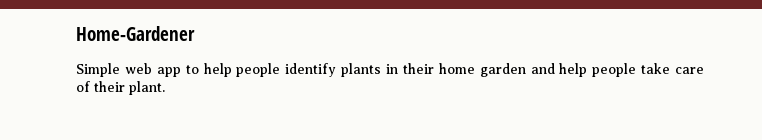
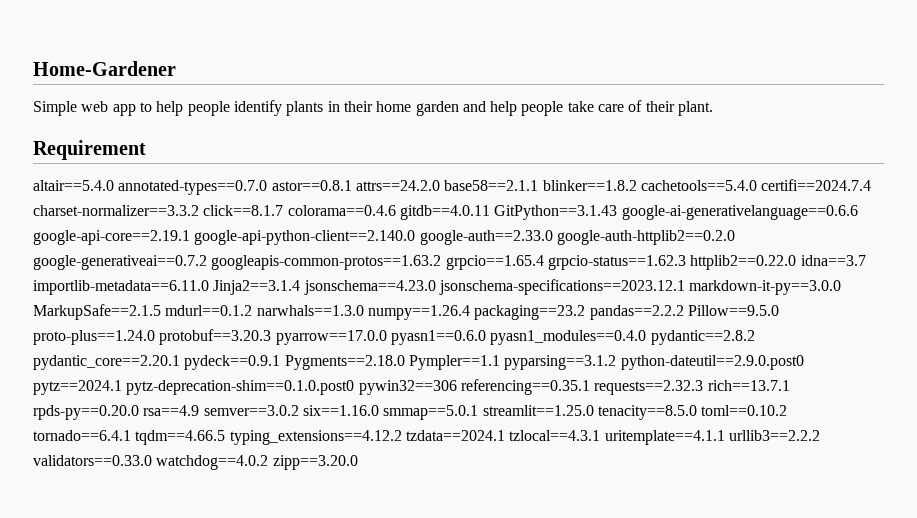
+ Requirement
+ altair==5.4.0 annotated-types==0.7.0 astor==0.8.1 attrs==24.2.0 base58==2.1.1 blinker==1.8.2 cachetools==5.4.0 certifi==2024.7.4 charset-normalizer==3.3.2 click==8.1.7 colorama==0.4.6 gitdb==4.0.11 GitPython==3.1.43 google-ai-generativelanguage==0.6.6 google-api-core==2.19.1 google-api-python-client==2.140.0 google-auth==2.33.0 google-auth-httplib2==0.2.0 google-generativeai==0.7.2 googleapis-common-protos==1.63.2 grpcio==1.65.4 grpcio-status==1.62.3 httplib2==0.22.0 idna==3.7 importlib-metadata==6.11.0 Jinja2==3.1.4 jsonschema==4.23.0 jsonschema-specifications==2023.12.1 markdown-it-py==3.0.0 MarkupSafe==2.1.5 mdurl==0.1.2 narwhals==1.3.0 numpy==1.26.4 packaging==23.2 pandas==2.2.2 Pillow==9.5.0 proto-plus==1.24.0 protobuf==3.20.3 pyarrow==17.0.0 pyasn1==0.6.0 pyasn1_modules==0.4.0 pydantic==2.8.2 pydantic_core==2.20.1 pydeck==0.9.1 Pygments==2.18.0 Pympler==1.1 pyparsing==3.1.2 python-dateutil==2.9.0.post0 pytz==2024.1 pytz-deprecation-shim==0.1.0.post0 pywin32==306 referencing==0.35.1 requests==2.32.3 rich==13.7.1 rpds-py==0.20.0 rsa==4.9 semver==3.0.2 six==1.16.0 smmap==5.0.1 streamlit==1.25.0 tenacity==8.5.0 toml==0.10.2 tornado==6.4.1 tqdm==4.66.5 typing_extensions==4.12.2 tzdata==2024.1 tzlocal==4.3.1 uritemplate==4.1.1 urllib3==2.2.2 validators==0.33.0 watchdog==4.0.2 zipp==3.20.0

